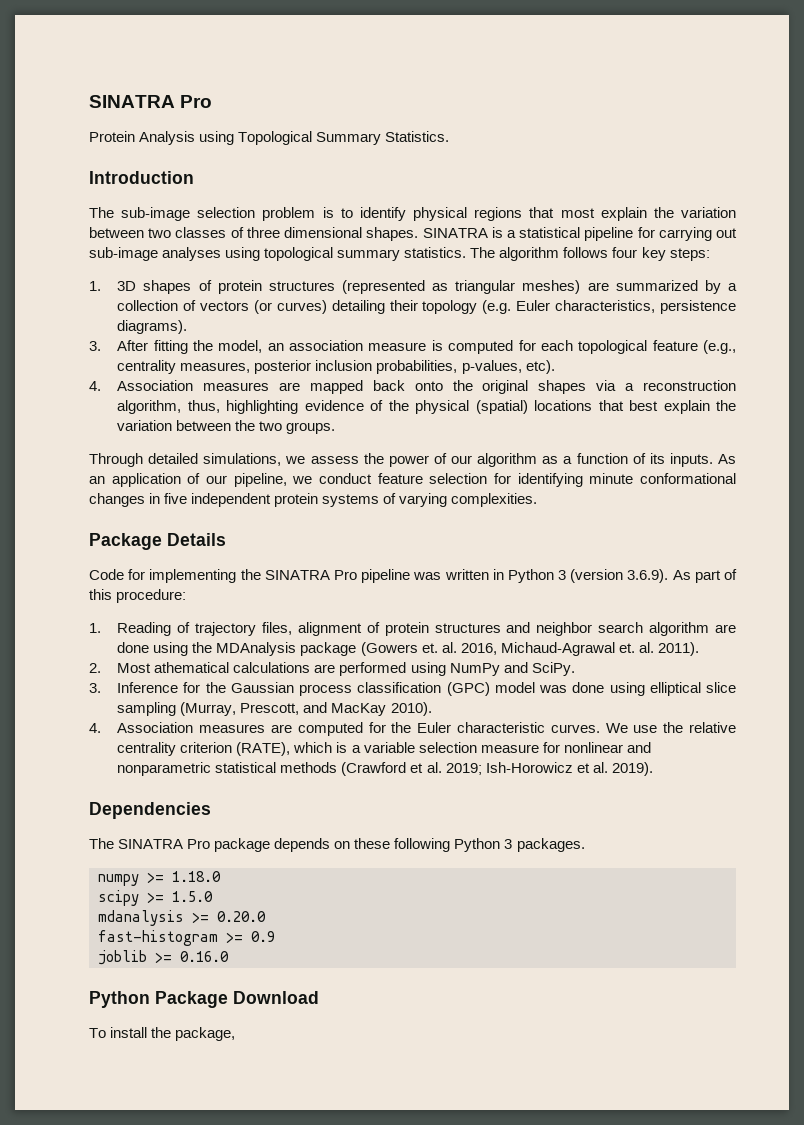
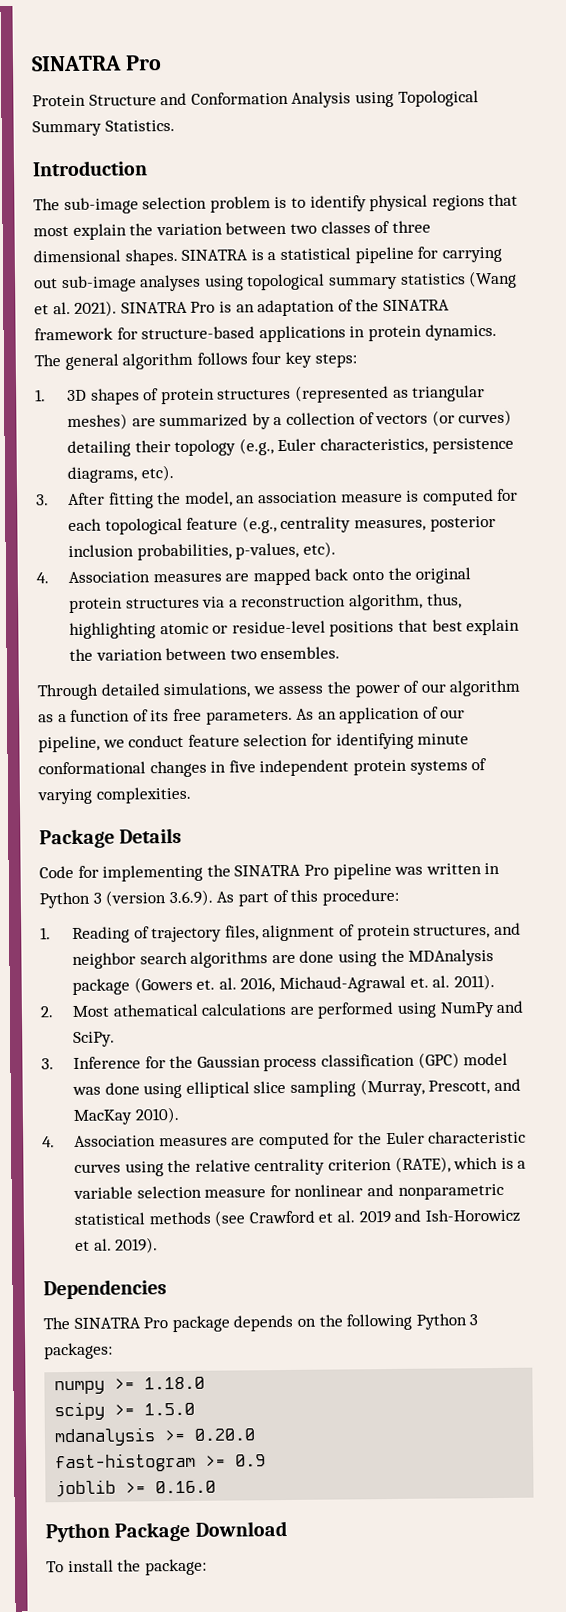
- Protein Analysis using Topological Summary Statistics.
+ Protein Structure and Conformation Analysis using Topological Summary Statistics.
- SINATRA is a statistical pipeline for carrying out sub-image analyses using topological summary statistics. The algorithm follows four key steps:
+ SINATRA is a statistical pipeline for carrying out sub-image analyses using topological summary statistics (Wang et al. 2021). SINATRA Pro is an adaptation of the SINATRA framework for structure-based applications in protein dynamics. The general algorithm follows four key steps:
- 1. 3D shapes of protein structures (represented as triangular meshes) are summarized by a collection of vectors (or curves) detailing their topology (e.g. Euler characteristics, persistence diagrams).
+ 1. 3D shapes of protein structures (represented as triangular meshes) are summarized by a collection of vectors (or curves) detailing their topology (e.g., Euler characteristics, persistence diagrams, etc).
- 4. Association measures are mapped back onto the original shapes via a reconstruction algorithm, thus, highlighting evidence of the physical (spatial) locations that best explain the variation between the two groups.
+ 4. Association measures are mapped back onto the original protein structures via a reconstruction algorithm, thus, highlighting atomic or residue-level positions that best explain the variation between two ensembles.
- Through detailed simulations, we assess the power of our algorithm as a function of its inputs.
+ Through detailed simulations, we assess the power of our algorithm as a function of its free parameters.
- 1. Reading of trajectory files, alignment of protein structures and neighbor search algorithm are done using the MDAnalysis package (Gowers et. al. 2016, Michaud-Agrawal et. al. 2011).
+ 1. Reading of trajectory files, alignment of protein structures, and neighbor search algorithms are done using the MDAnalysis package (Gowers et. al. 2016, Michaud-Agrawal et. al. 2011).
- 4. Association measures are computed for the Euler characteristic curves. We use the relative centrality criterion (RATE), which is a variable selection measure for nonlinear and nonparametric statistical methods (Crawford et al. 2019; Ish-Horowicz et al. 2019).
+ 4. Association measures are computed for the Euler characteristic curves using the relative centrality criterion (RATE), which is a variable selection measure for nonlinear and nonparametric statistical methods (see Crawford et al. 2019 and Ish-Horowicz et al. 2019).
- The SINATRA Pro package depends on these following Python 3 packages.
+ The SINATRA Pro package depends on the following Python 3 packages:
- To install the package,
+ To install the package:

